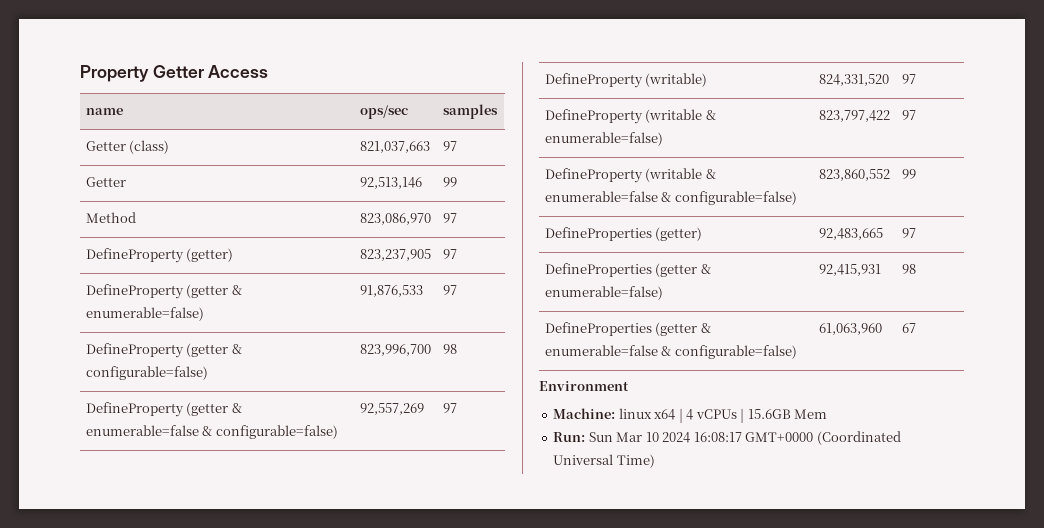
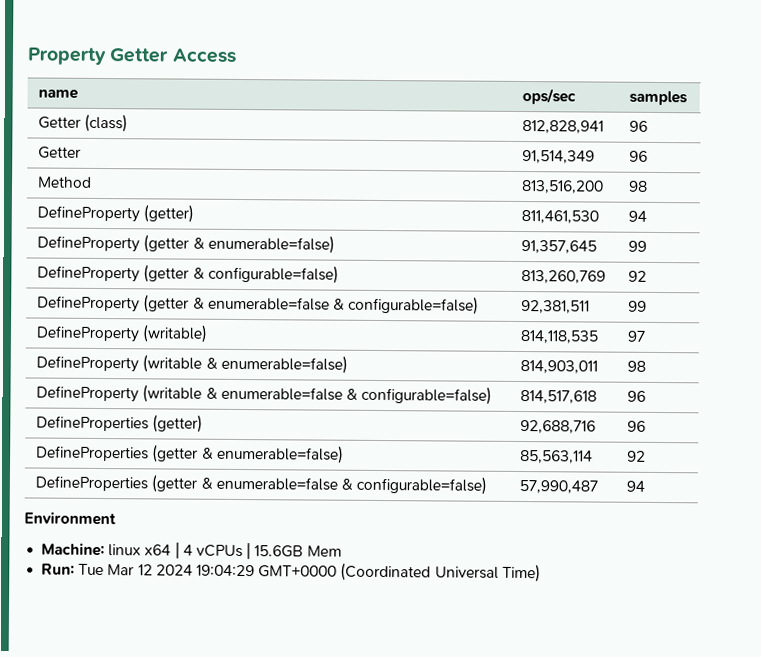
- Getter (class) | 821,037,663 | 97
+ Getter (class) | 812,828,941 | 96
- Getter | 92,513,146 | 99
+ Getter | 91,514,349 | 96
- Method | 823,086,970 | 97
+ Method | 813,516,200 | 98
- DefineProperty (getter) | 823,237,905 | 97
+ DefineProperty (getter) | 811,461,530 | 94
- DefineProperty (getter & enumerable=false) | 91,876,533 | 97
+ DefineProperty (getter & enumerable=false) | 91,357,645 | 99
- DefineProperty (getter & configurable=false) | 823,996,700 | 98
+ DefineProperty (getter & configurable=false) | 813,260,769 | 92
- DefineProperty (getter & enumerable=false & configurable=false) | 92,557,269 | 97
+ DefineProperty (getter & enumerable=false & configurable=false) | 92,381,511 | 99
- DefineProperty (writable) | 824,331,520 | 97
+ DefineProperty (writable) | 814,118,535 | 97
- DefineProperty (writable & enumerable=false) | 823,797,422 | 97
+ DefineProperty (writable & enumerable=false) | 814,903,011 | 98
- DefineProperty (writable & enumerable=false & configurable=false) | 823,860,552 | 99
+ DefineProperty (writable & enumerable=false & configurable=false) | 814,517,618 | 96
- DefineProperties (getter) | 92,483,665 | 97
+ DefineProperties (getter) | 92,688,716 | 96
- DefineProperties (getter & enumerable=false) | 92,415,931 | 98
+ DefineProperties (getter & enumerable=false) | 85,563,114 | 92
- DefineProperties (getter & enumerable=false & configurable=false) | 61,063,960 | 67
+ DefineProperties (getter & enumerable=false & configurable=false) | 57,990,487 | 94
- Run: Sun Mar 10 2024 16:08:17 GMT+0000 (Coordinated Universal Time)
+ Run: Tue Mar 12 2024 19:04:29 GMT+0000 (Coordinated Universal Time)

